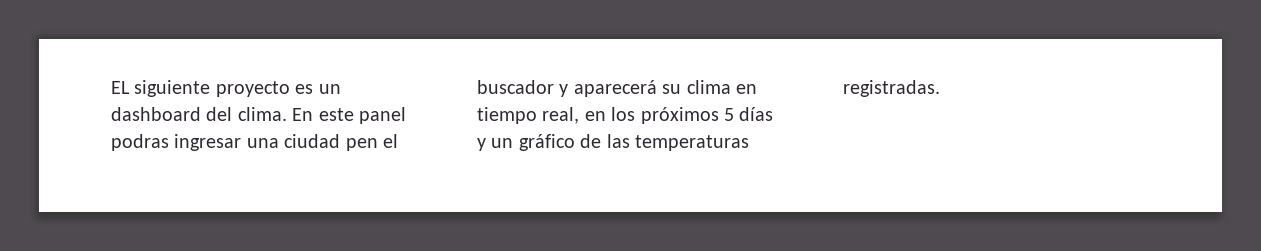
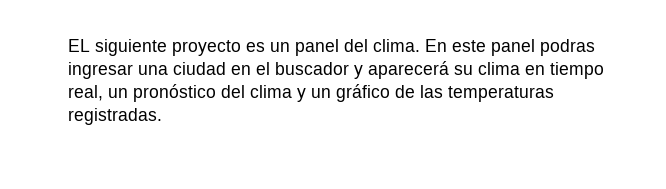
- EL siguiente proyecto es un dashboard del clima.
+ EL siguiente proyecto es un panel del clima.
- En este panel podras ingresar una ciudad pen el buscador y aparecerá su clima en tiempo real, en los próximos 5 días y un gráfico de las temperaturas registradas.
+ En este panel podras ingresar una ciudad en el buscador y aparecerá su clima en tiempo real, un pronóstico del clima y un gráfico de las temperaturas registradas.

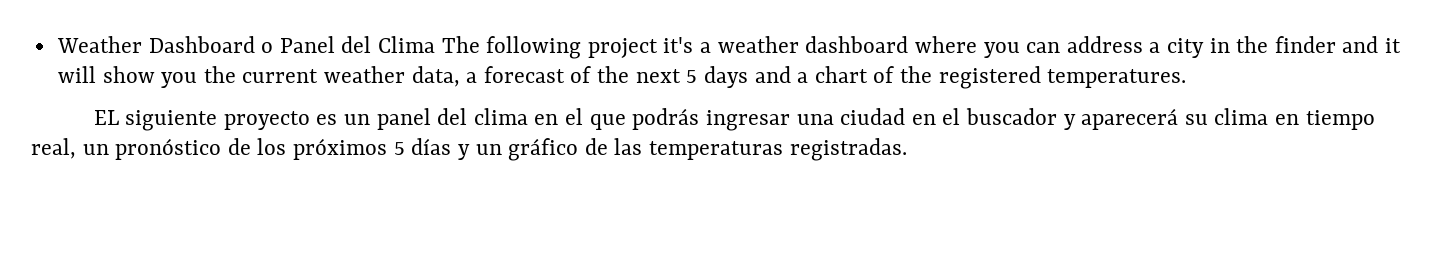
+ Weather Dashboard o Panel del Clima The following project it's a weather dashboard where you can address a city in the finder and it will show you the current weather data, a forecast of the next 5 days and a chart of the registered temperatures.
- EL siguiente proyecto es un panel del clima. En este panel podras ingresar una ciudad en el buscador y aparecerá su clima en tiempo real, un pronóstico del clima y un gráfico de las temperaturas registradas.
+ EL siguiente proyecto es un panel del clima en el que podrás ingresar una ciudad en el buscador y aparecerá su clima en tiempo real, un pronóstico de los próximos 5 días y un gráfico de las temperaturas registradas.

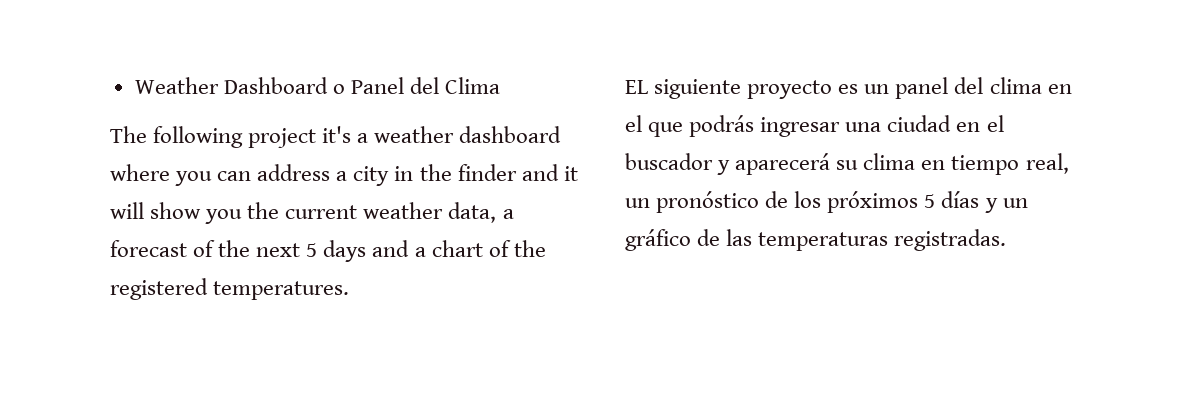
- Weather Dashboard o Panel del Clima The following project it's a weather dashboard where you can address a city in the finder and it will show you the current weather data, a forecast of the next 5 days and a chart of the registered temperatures.
+ Weather Dashboard o Panel del Clima
+ The following project it's a weather dashboard where you can address a city in the finder and it will show you the current weather data, a forecast of the next 5 days and a chart of the registered temperatures.

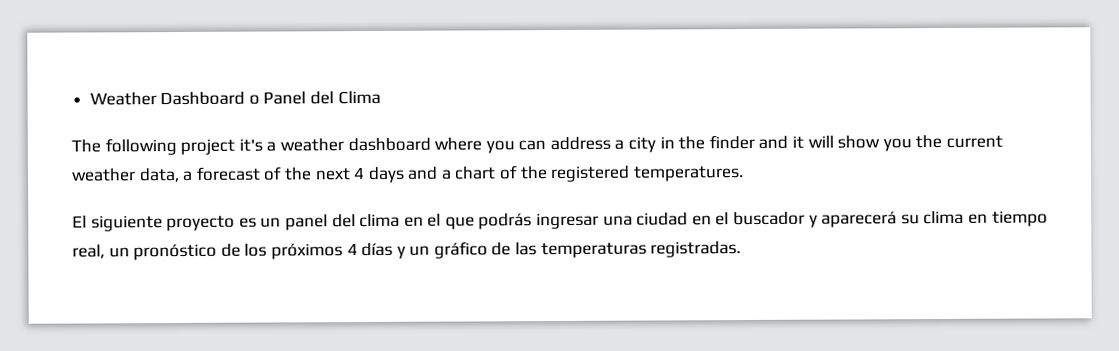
- The following project it's a weather dashboard where you can address a city in the finder and it will show you the current weather data, a forecast of the next 5 days and a chart of the registered temperatures.
+ The following project it's a weather dashboard where you can address a city in the finder and it will show you the current weather data, a forecast of the next 4 days and a chart of the registered temperatures.
- EL siguiente proyecto es un panel del clima en el que podrás ingresar una ciudad en el buscador y aparecerá su clima en tiempo real, un pronóstico de los próximos 5 días y un gráfico de las temperaturas registradas.
+ El siguiente proyecto es un panel del clima en el que podrás ingresar una ciudad en el buscador y aparecerá su clima en tiempo real, un pronóstico de los próximos 4 días y un gráfico de las temperaturas registradas.

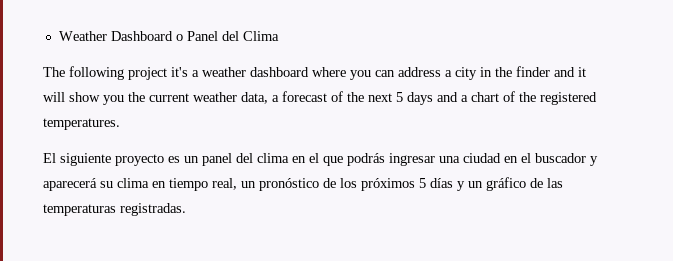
- The following project it's a weather dashboard where you can address a city in the finder and it will show you the current weather data, a forecast of the next 4 days and a chart of the registered temperatures.
+ The following project it's a weather dashboard where you can address a city in the finder and it will show you the current weather data, a forecast of the next 5 days and a chart of the registered temperatures.
- El siguiente proyecto es un panel del clima en el que podrás ingresar una ciudad en el buscador y aparecerá su clima en tiempo real, un pronóstico de los próximos 4 días y un gráfico de las temperaturas registradas.
+ El siguiente proyecto es un panel del clima en el que podrás ingresar una ciudad en el buscador y aparecerá su clima en tiempo real, un pronóstico de los próximos 5 días y un gráfico de las temperaturas registradas.

